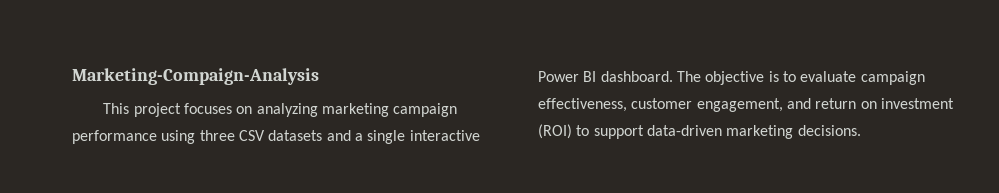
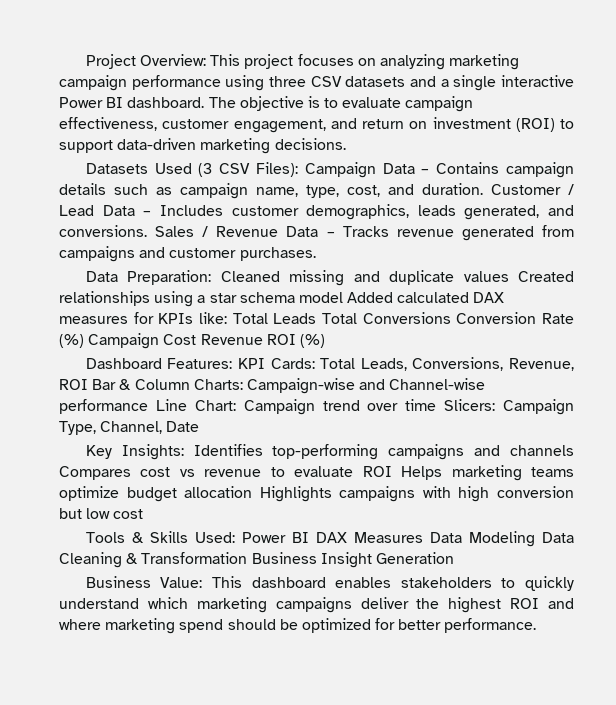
- Marketing-Compaign-Analysis
- This project focuses on analyzing marketing campaign performance using three CSV datasets and a single interactive Power BI dashboard.
+ Project Overview: This project focuses on analyzing marketing campaign performance using three CSV datasets and a single interactive Power BI dashboard.
+ Datasets Used (3 CSV Files): Campaign Data – Contains campaign details such as campaign name, type, cost, and duration. Customer / Lead Data – Includes customer demographics, leads generated, and conversions. Sales / Revenue Data – Tracks revenue generated from campaigns and customer purchases.
+ Data Preparation: Cleaned missing and duplicate values Created relationships using a star schema model Added calculated DAX measures for KPIs like: Total Leads Total Conversions Conversion Rate (%) Campaign Cost Revenue ROI (%)
+ Dashboard Features: KPI Cards: Total Leads, Conversions, Revenue, ROI Bar & Column Charts: Campaign-wise and Channel-wise performance Line Chart: Campaign trend over time Slicers: Campaign Type, Channel, Date
+ Key Insights: Identifies top-performing campaigns and channels Compares cost vs revenue to evaluate ROI Helps marketing teams optimize budget allocation Highlights campaigns with high conversion but low cost
+ Tools & Skills Used: Power BI DAX Measures Data Modeling Data Cleaning & Transformation Business Insight Generation
+ Business Value: This dashboard enables stakeholders to quickly understand which marketing campaigns deliver the highest ROI and where marketing spend should be optimized for better performance.

